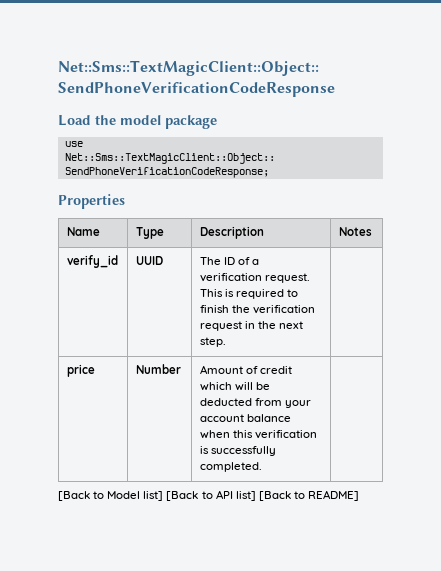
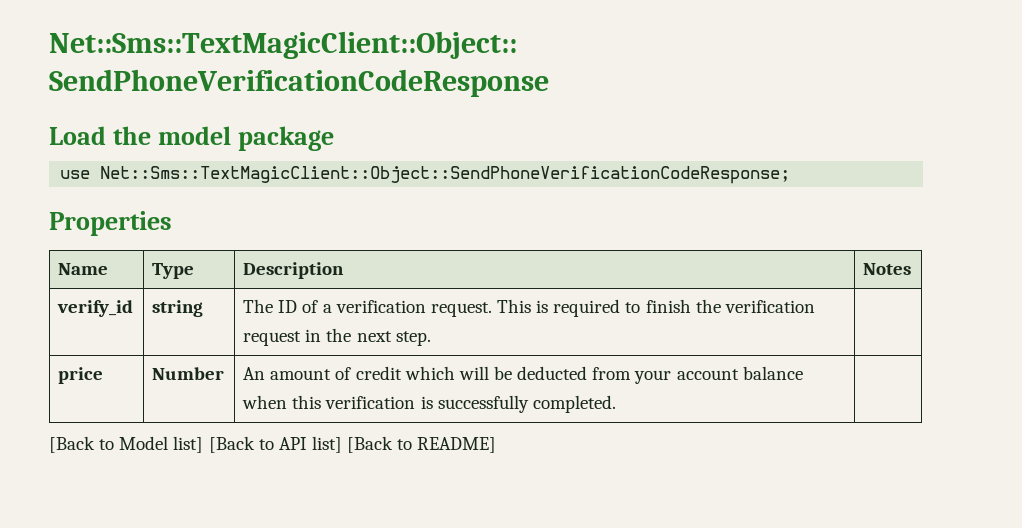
- verify_id | UUID | The ID of a verification request. This is required to finish the verification request in the next step. |
+ verify_id | string | The ID of a verification request. This is required to finish the verification request in the next step. |
- price | Number | Amount of credit which will be deducted from your account balance when this verification is successfully completed. |
+ price | Number | An amount of credit which will be deducted from your account balance when this verification is successfully completed. |

